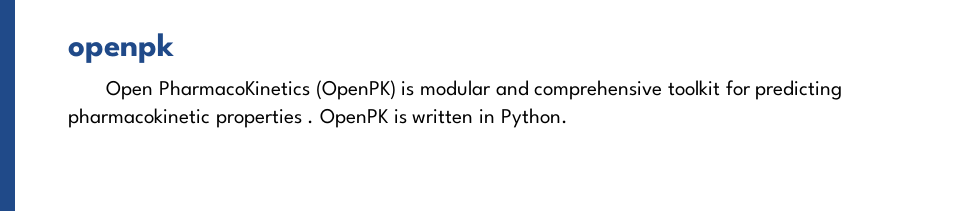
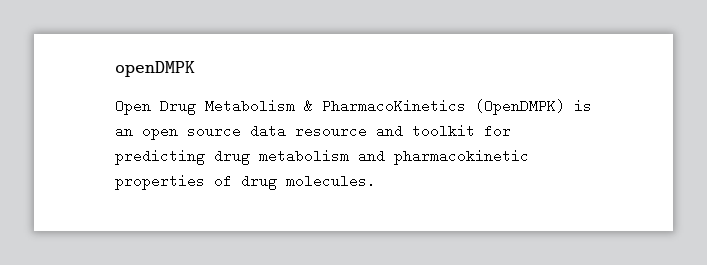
- openpk
+ openDMPK
- Open PharmacoKinetics (OpenPK) is modular and comprehensive toolkit for predicting pharmacokinetic properties . OpenPK is written in Python.
+ Open Drug Metabolism & PharmacoKinetics (OpenDMPK) is an open source data resource and toolkit for predicting drug metabolism and pharmacokinetic properties of drug molecules.

